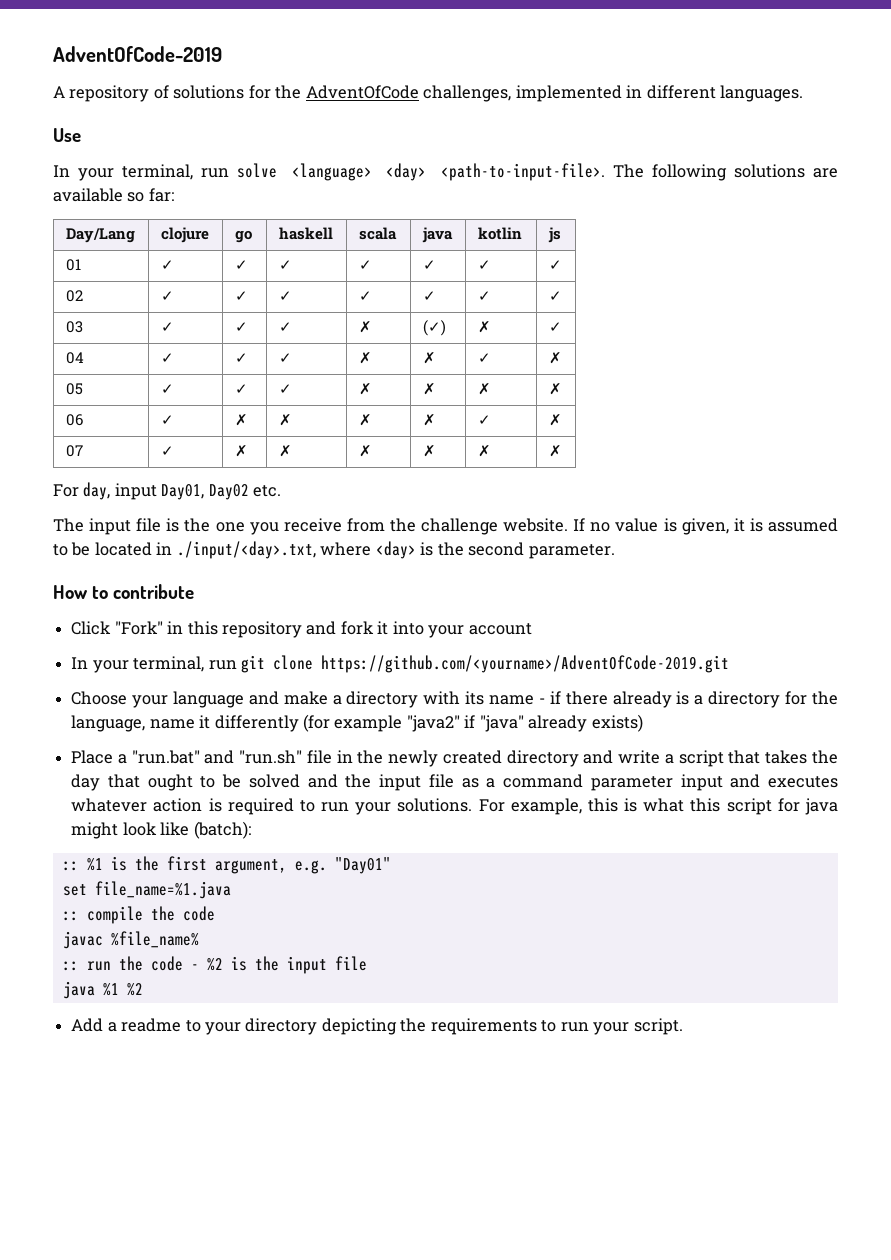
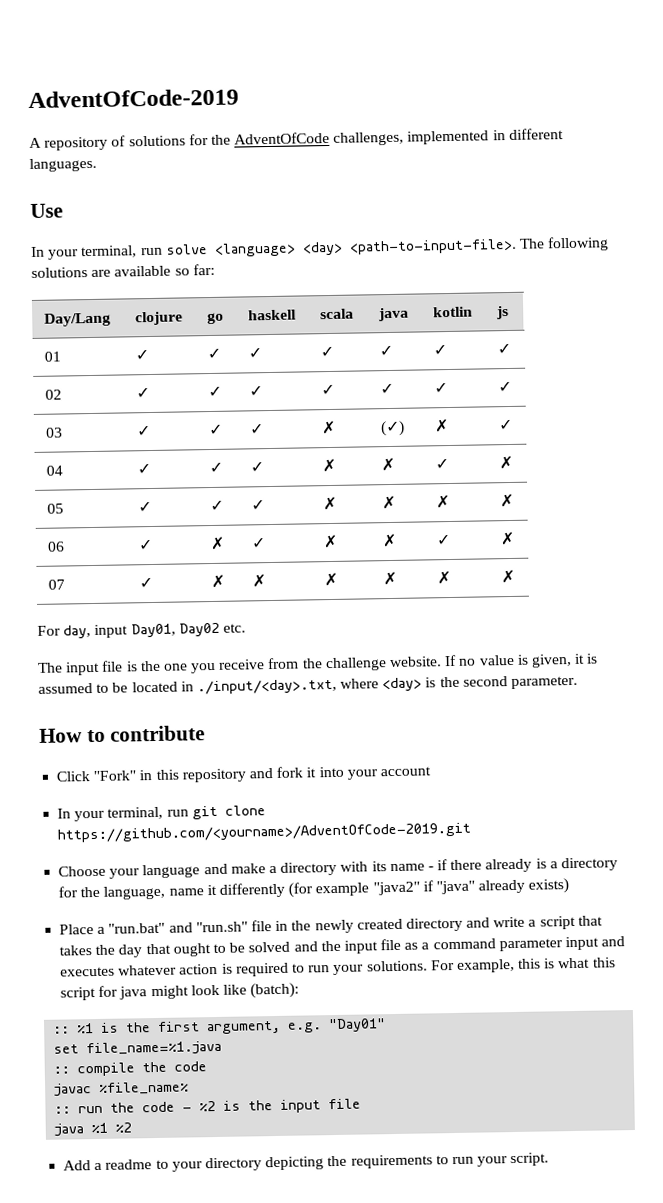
- 06 | ✓ | ✗ | ✗ | ✗ | ✗ | ✓ | ✗
+ 06 | ✓ | ✗ | ✓ | ✗ | ✗ | ✓ | ✗

